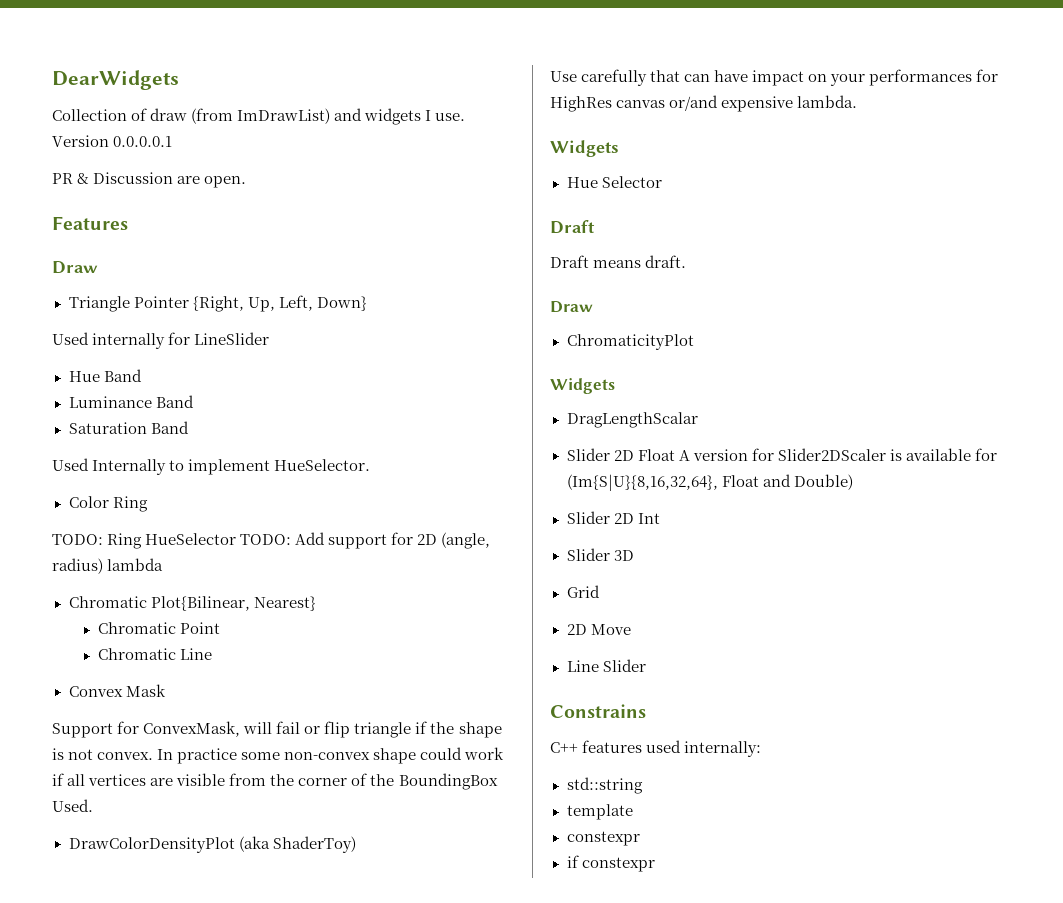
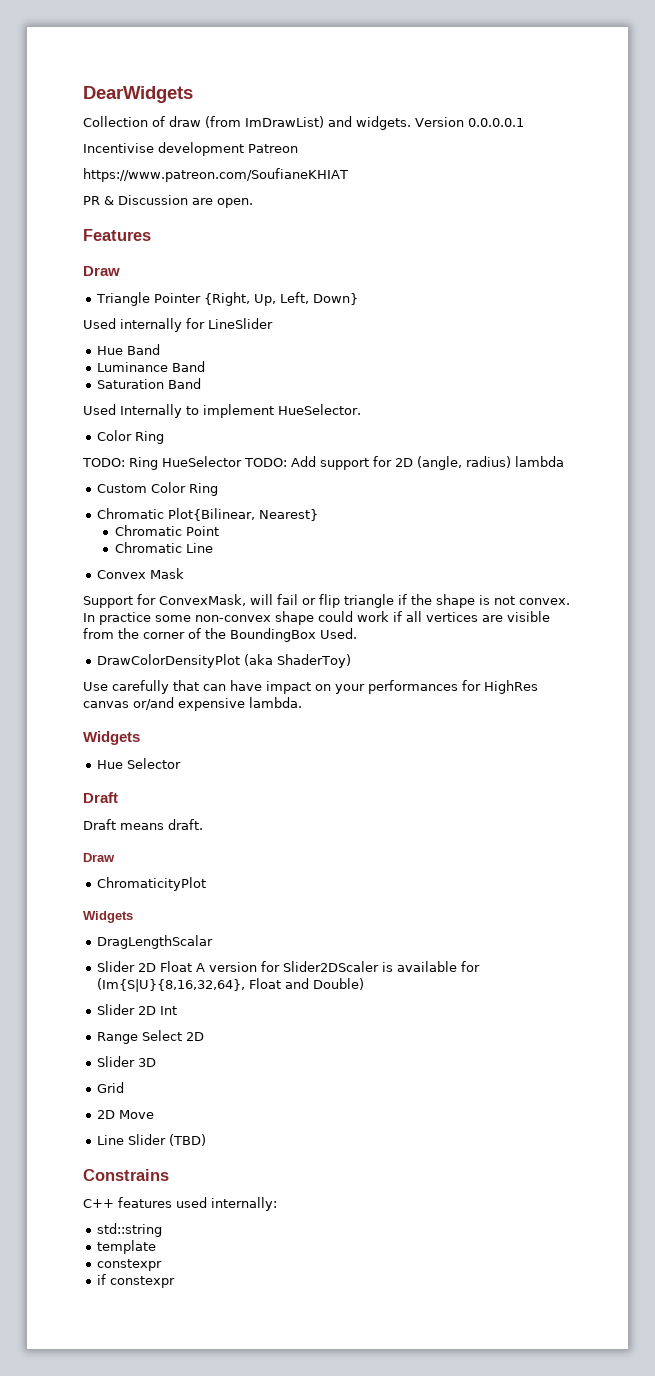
- Collection of draw (from ImDrawList) and widgets I use.
+ Collection of draw (from ImDrawList) and widgets.
+ Incentivise development Patreon
+ https://www.patreon.com/SoufianeKHIAT
+ Custom Color Ring
+ Range Select 2D
- Line Slider
+ Line Slider (TBD)

